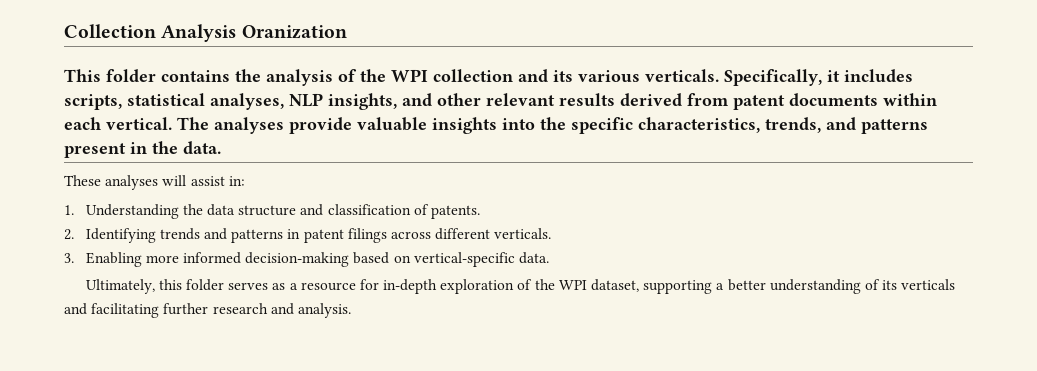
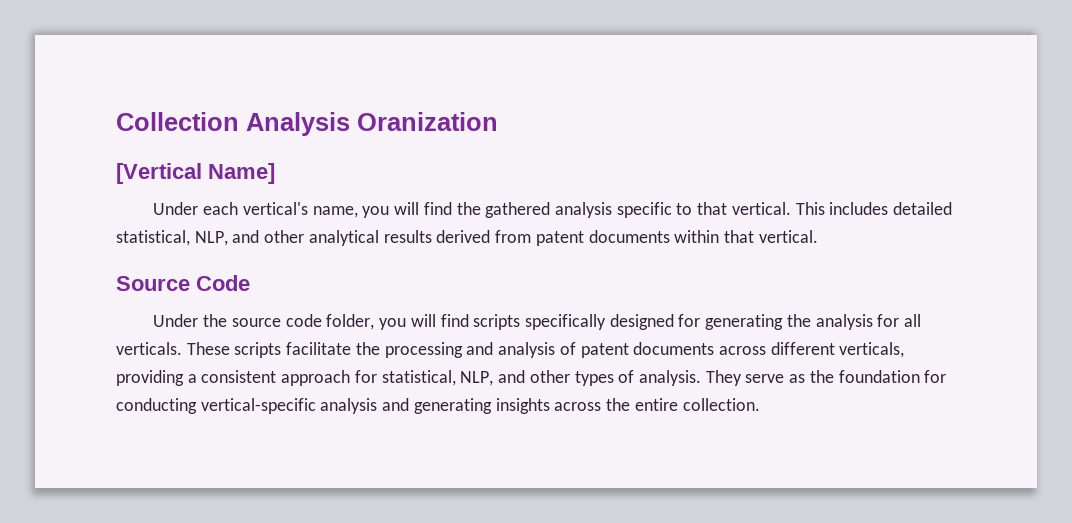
- This folder contains the analysis of the WPI collection and its various verticals. Specifically, it includes scripts, statistical analyses, NLP insights, and other relevant results derived from patent documents within each vertical. The analyses provide valuable insights into the specific characteristics, trends, and patterns present in the data.
- These analyses will assist in:
- 1. Understanding the data structure and classification of patents.
- 2. Identifying trends and patterns in patent filings across different verticals.
- 3. Enabling more informed decision-making based on vertical-specific data.
- Ultimately, this folder serves as a resource for in-depth exploration of the WPI dataset, supporting a better understanding of its verticals and facilitating further research and analysis.
+ [Vertical Name]
+ Under each vertical's name, you will find the gathered analysis specific to that vertical. This includes detailed statistical, NLP, and other analytical results derived from patent documents within that vertical.
+ Source Code
+ Under the source code folder, you will find scripts specifically designed for generating the analysis for all verticals. These scripts facilitate the processing and analysis of patent documents across different verticals, providing a consistent approach for statistical, NLP, and other types of analysis. They serve as the foundation for conducting vertical-specific analysis and generating insights across the entire collection.

